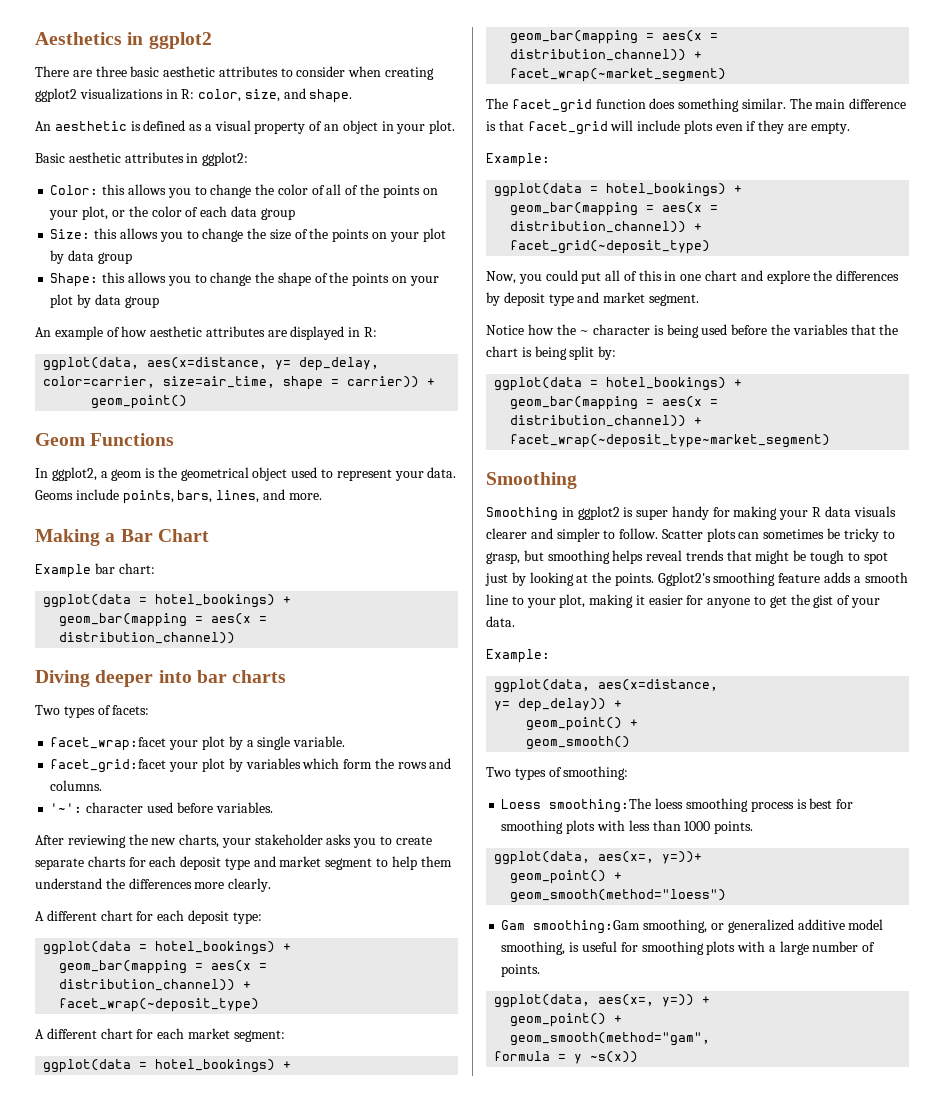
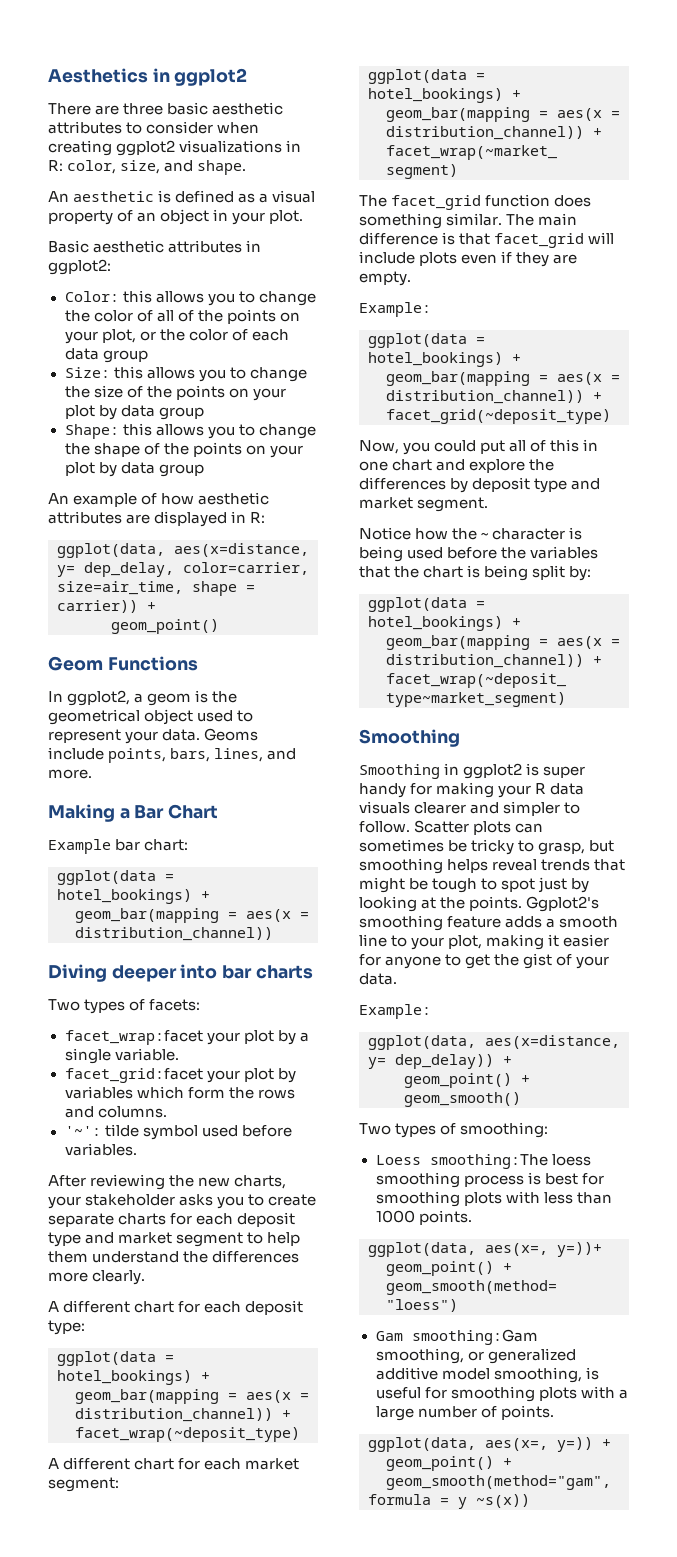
- '~': character used before variables.
+ '~': tilde symbol used before variables.

